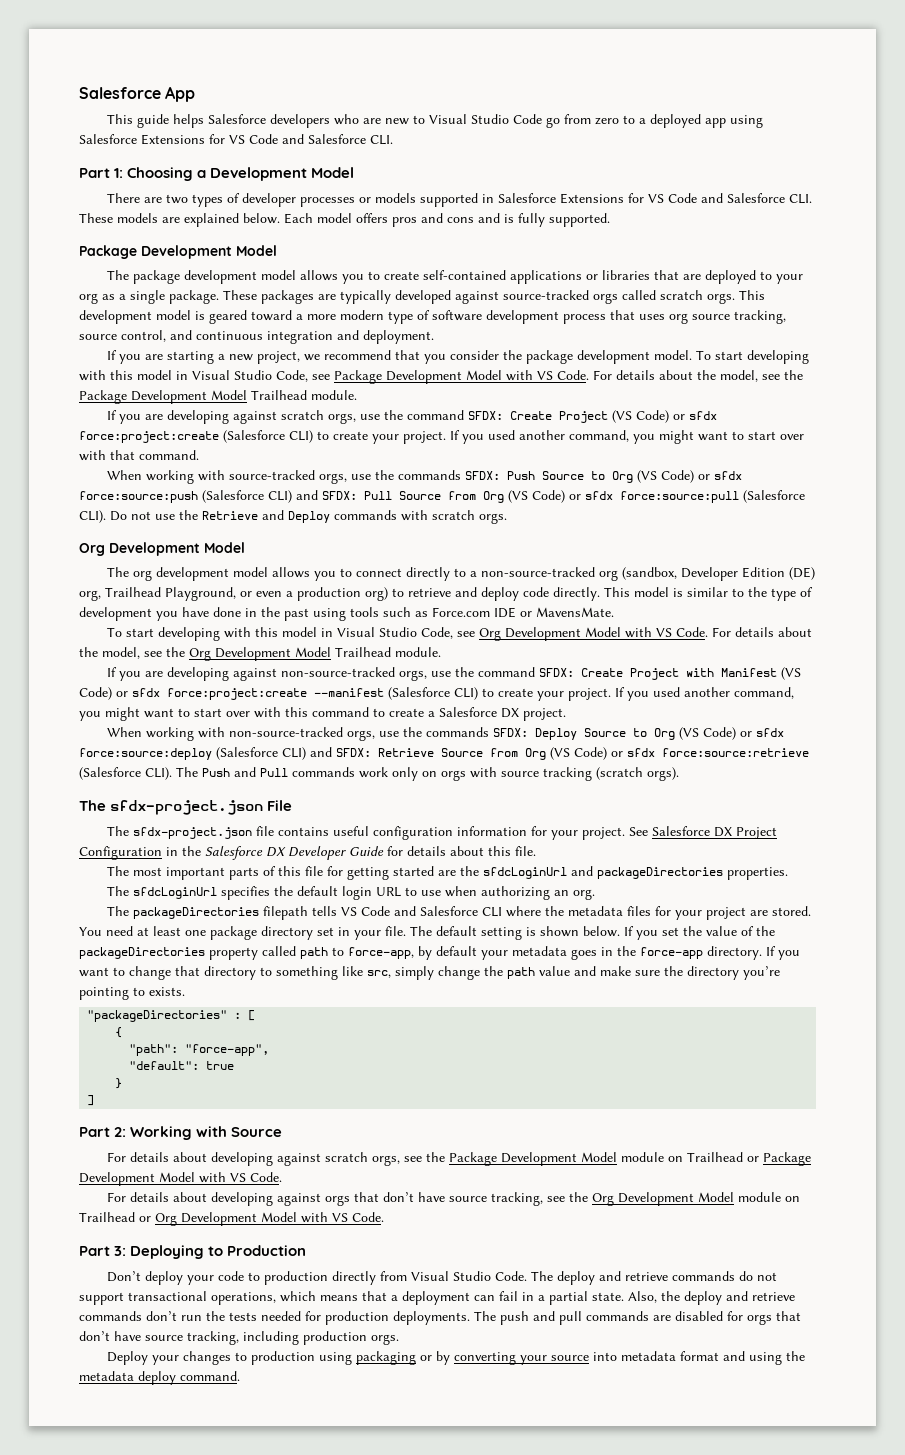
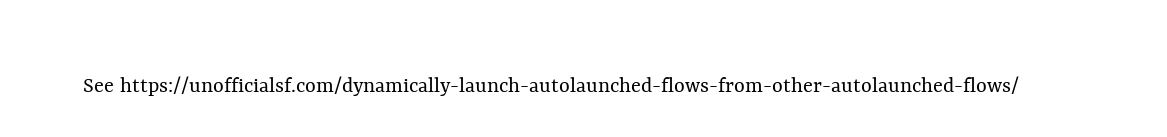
- Salesforce App
- This guide helps Salesforce developers who are new to Visual Studio Code go from zero to a deployed app using Salesforce Extensions for VS Code and Salesforce CLI.
- Part 1: Choosing a Development Model
- There are two types of developer processes or models supported in Salesforce Extensions for VS Code and Salesforce CLI. These models are explained below. Each model offers pros and cons and is fully supported.
- Package Development Model
- The package development model allows you to create self-contained applications or libraries that are deployed to your org as a single package. These packages are typically developed against source-tracked orgs called scratch orgs. This development model is geared toward a more modern type of software development process that uses org source tracking, source control, and continuous integration and deployment.
- If you are starting a new project, we recommend that you consider the package development model. To start developing with this model in Visual Studio Code, see Package Development Model with VS Code. For details about the model, see the Package Development Model Trailhead module.
- If you are developing against scratch orgs, use the command SFDX: Create Project (VS Code) or sfdx force:project:create (Salesforce CLI) to create your project. If you used another command, you might want to start over with that command.
- When working with source-tracked orgs, use the commands SFDX: Push Source to Org (VS Code) or sfdx force:source:push (Salesforce CLI) and SFDX: Pull Source from Org (VS Code) or sfdx force:source:pull (Salesforce CLI). Do not use the Retrieve and Deploy commands with scratch orgs.
- Org Development Model
- The org development model allows you to connect directly to a non-source-tracked org (sandbox, Developer Edition (DE) org, Trailhead Playground, or even a production org) to retrieve and deploy code directly. This model is similar to the type of development you have done in the past using tools such as Force.com IDE or MavensMate.
- To start developing with this model in Visual Studio Code, see Org Development Model with VS Code. For details about the model, see the Org Development Model Trailhead module.
- If you are developing against non-source-tracked orgs, use the command SFDX: Create Project with Manifest (VS Code) or sfdx force:project:create --manifest (Salesforce CLI) to create your project. If you used another command, you might want to start over with this command to create a Salesforce DX project.
- When working with non-source-tracked orgs, use the commands SFDX: Deploy Source to Org (VS Code) or sfdx force:source:deploy (Salesforce CLI) and SFDX: Retrieve Source from Org (VS Code) or sfdx force:source:retrieve (Salesforce CLI). The Push and Pull commands work only on orgs with source tracking (scratch orgs).
- The sfdx-project.json File
- The sfdx-project.json file contains useful configuration information for your project. See Salesforce DX Project Configuration in the Salesforce DX Developer Guide for details about this file.
- The most important parts of this file for getting started are the sfdcLoginUrl and packageDirectories properties.
- The sfdcLoginUrl specifies the default login URL to use when authorizing an org.
- The packageDirectories filepath tells VS Code and Salesforce CLI where the metadata files for your project are stored. You need at least one package directory set in your file. The default setting is shown below. If you set the value of the packageDirectories property called path to force-app, by default your metadata goes in the force-app directory. If you want to change that directory to something like src, simply change the path value and make sure the directory you’re pointing to exists.
- "packageDirectories" : [
- {
- "path": "force-app",
- "default": true
- }
- ]
- Part 2: Working with Source
- For details about developing against scratch orgs, see the Package Development Model module on Trailhead or Package Development Model with VS Code.
- For details about developing against orgs that don’t have source tracking, see the Org Development Model module on Trailhead or Org Development Model with VS Code.
- Part 3: Deploying to Production
- Don’t deploy your code to production directly from Visual Studio Code. The deploy and retrieve commands do not support transactional operations, which means that a deployment can fail in a partial state. Also, the deploy and retrieve commands don’t run the tests needed for production deployments. The push and pull commands are disabled for orgs that don’t have source tracking, including production orgs.
- Deploy your changes to production using packaging or by converting your source into metadata format and using the metadata deploy command.
+ See https://unofficialsf.com/dynamically-launch-autolaunched-flows-from-other-autolaunched-flows/

